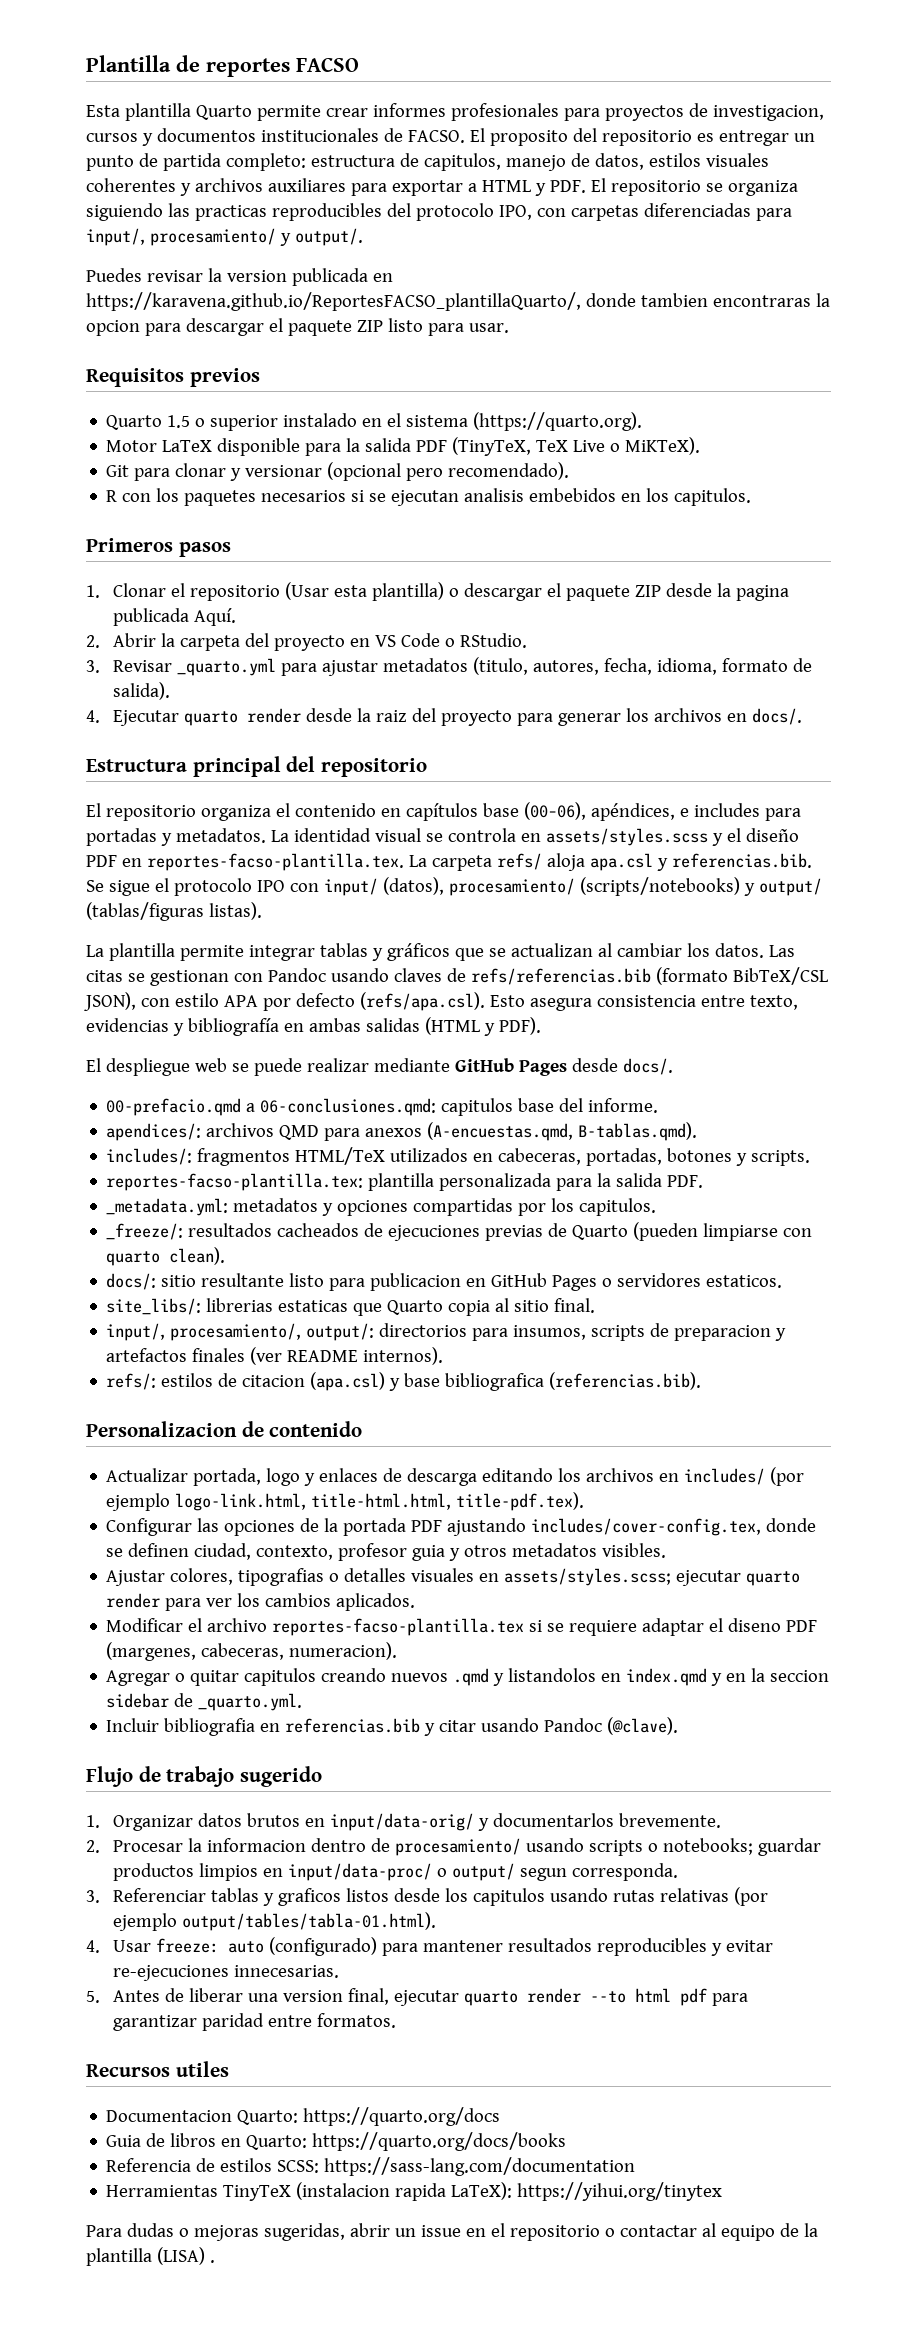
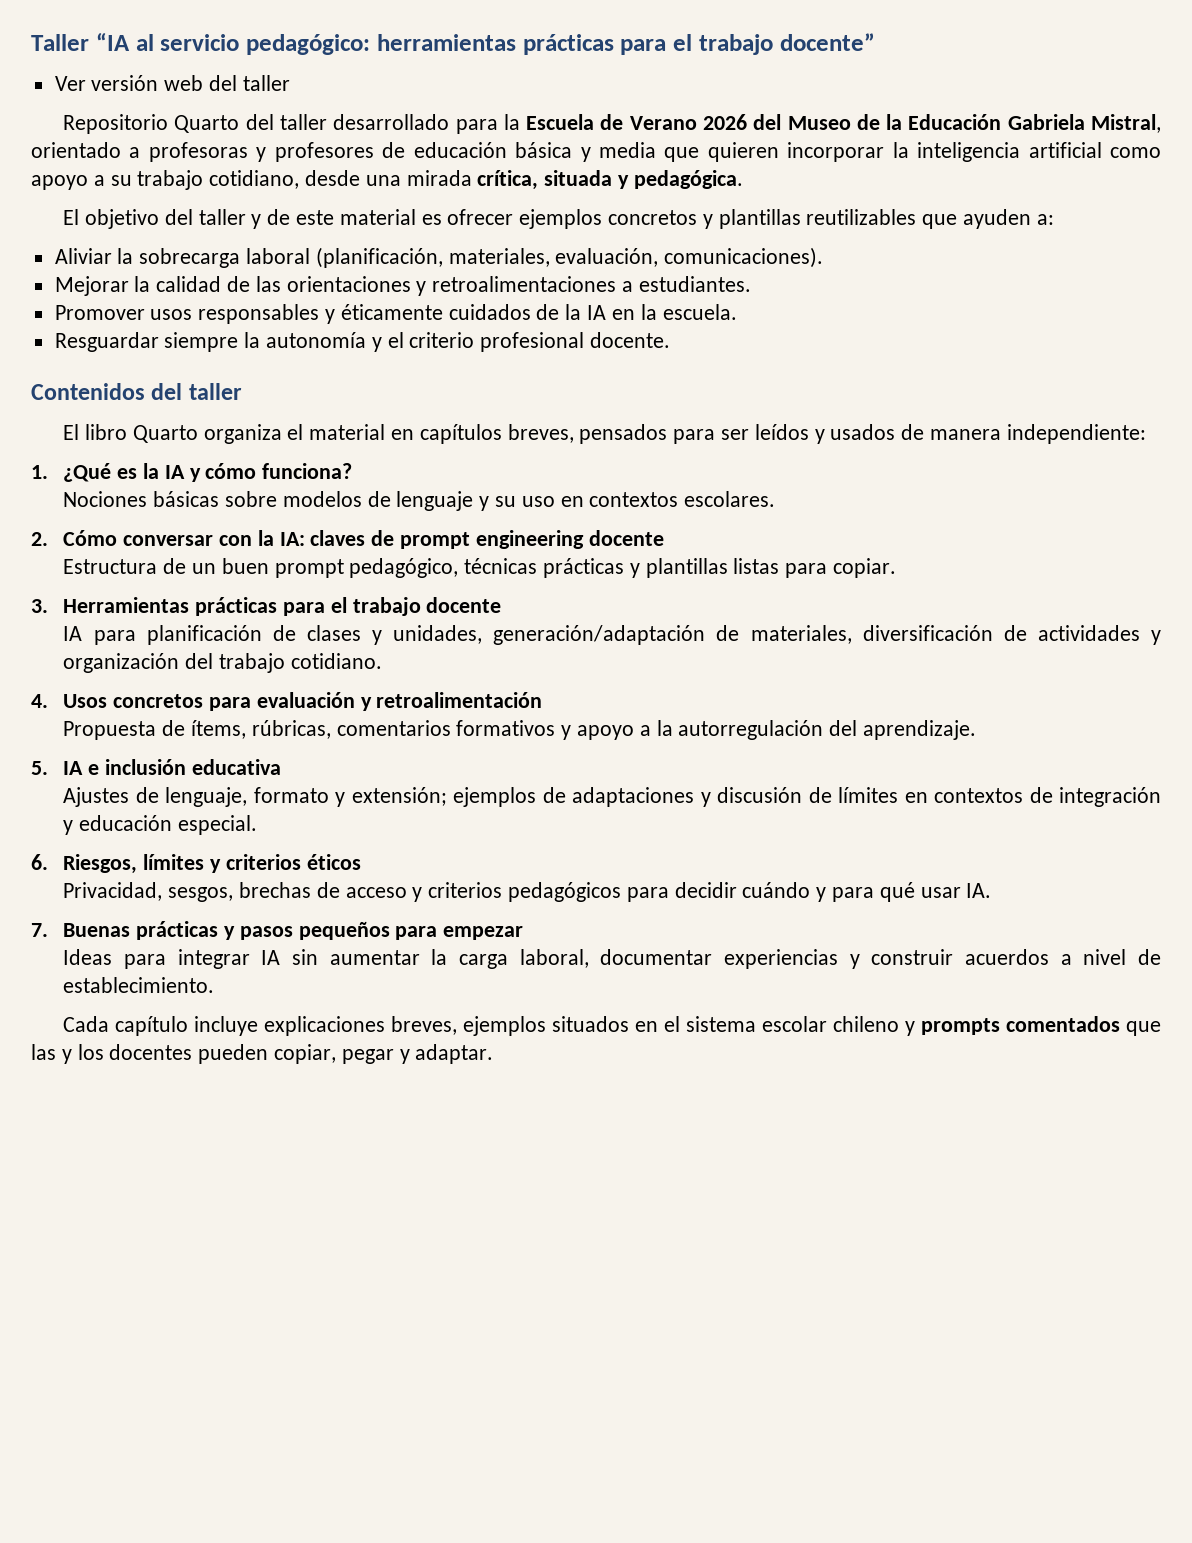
- Plantilla de reportes FACSO
- Esta plantilla Quarto permite crear informes profesionales para proyectos de investigacion, cursos y documentos institucionales de FACSO. El proposito del repositorio es entregar un punto de partida completo: estructura de capitulos, manejo de datos, estilos visuales coherentes y archivos auxiliares para exportar a HTML y PDF. El repositorio se organiza siguiendo las practicas reproducibles del protocolo IPO, con carpetas diferenciadas para input/, procesamiento/ y output/.
- Puedes revisar la version publicada en https://karavena.github.io/ReportesFACSO_plantillaQuarto/, donde tambien encontraras la opcion para descargar el paquete ZIP listo para usar.
- Requisitos previos
- Quarto 1.5 o superior instalado en el sistema (https://quarto.org).
- Motor LaTeX disponible para la salida PDF (TinyTeX, TeX Live o MiKTeX).
- Git para clonar y versionar (opcional pero recomendado).
- R con los paquetes necesarios si se ejecutan analisis embebidos en los capitulos.
- Primeros pasos
- 1. Clonar el repositorio (Usar esta plantilla) o descargar el paquete ZIP desde la pagina publicada Aquí.
- 2. Abrir la carpeta del proyecto en VS Code o RStudio.
- 3. Revisar _quarto.yml para ajustar metadatos (titulo, autores, fecha, idioma, formato de salida).
- 4. Ejecutar quarto render desde la raiz del proyecto para generar los archivos en docs/.
- Estructura principal del repositorio
- El repositorio organiza el contenido en capítulos base (00–06), apéndices, e includes para portadas y metadatos. La identidad visual se controla en assets/styles.scss y el diseño PDF en reportes-facso-plantilla.tex. La carpeta refs/ aloja apa.csl y referencias.bib. Se sigue el protocolo IPO con input/ (datos), procesamiento/ (scripts/notebooks) y output/ (tablas/figuras listas).
- La plantilla permite integrar tablas y gráficos que se actualizan al cambiar los datos. Las citas se gestionan con Pandoc usando claves de refs/referencias.bib (formato BibTeX/CSL JSON), con estilo APA por defecto (refs/apa.csl). Esto asegura consistencia entre texto, evidencias y bibliografía en ambas salidas (HTML y PDF).
- El despliegue web se puede realizar mediante GitHub Pages desde docs/.
- 00-prefacio.qmd a 06-conclusiones.qmd: capitulos base del informe.
- apendices/: archivos QMD para anexos (A-encuestas.qmd, B-tablas.qmd).
- includes/: fragmentos HTML/TeX utilizados en cabeceras, portadas, botones y scripts.
- reportes-facso-plantilla.tex: plantilla personalizada para la salida PDF.
- _metadata.yml: metadatos y opciones compartidas por los capitulos.
- _freeze/: resultados cacheados de ejecuciones previas de Quarto (pueden limpiarse con quarto clean).
- docs/: sitio resultante listo para publicacion en GitHub Pages o servidores estaticos.
- site_libs/: librerias estaticas que Quarto copia al sitio final.
- input/, procesamiento/, output/: directorios para insumos, scripts de preparacion y artefactos finales (ver README internos).
- refs/: estilos de citacion (apa.csl) y base bibliografica (referencias.bib).
- Personalizacion de contenido
- Actualizar portada, logo y enlaces de descarga editando los archivos en includes/ (por ejemplo logo-link.html, title-html.html, title-pdf.tex).
- Configurar las opciones de la portada PDF ajustando includes/cover-config.tex, donde se definen ciudad, contexto, profesor guia y otros metadatos visibles.
- Ajustar colores, tipografias o detalles visuales en assets/styles.scss; ejecutar quarto render para ver los cambios aplicados.
- Modificar el archivo reportes-facso-plantilla.tex si se requiere adaptar el diseno PDF (margenes, cabeceras, numeracion).
- Agregar o quitar capitulos creando nuevos .qmd y listandolos en index.qmd y en la seccion sidebar de _quarto.yml.
- Incluir bibliografia en referencias.bib y citar usando Pandoc (@clave).
- Flujo de trabajo sugerido
- 1. Organizar datos brutos en input/data-orig/ y documentarlos brevemente.
- 2. Procesar la informacion dentro de procesamiento/ usando scripts o notebooks; guardar productos limpios en input/data-proc/ o output/ segun corresponda.
- 3. Referenciar tablas y graficos listos desde los capitulos usando rutas relativas (por ejemplo output/tables/tabla-01.html).
- 4. Usar freeze: auto (configurado) para mantener resultados reproducibles y evitar re-ejecuciones innecesarias.
- 5. Antes de liberar una version final, ejecutar quarto render --to html pdf para garantizar paridad entre formatos.
- Recursos utiles
- Documentacion Quarto: https://quarto.org/docs
- Guia de libros en Quarto: https://quarto.org/docs/books
- Referencia de estilos SCSS: https://sass-lang.com/documentation
- Herramientas TinyTeX (instalacion rapida LaTeX): https://yihui.org/tinytex
- Para dudas o mejoras sugeridas, abrir un issue en el repositorio o contactar al equipo de la plantilla (LISA) .
+ Taller “IA al servicio pedagógico: herramientas prácticas para el trabajo docente”
+ Ver versión web del taller
+ Repositorio Quarto del taller desarrollado para la Escuela de Verano 2026 del Museo de la Educación Gabriela Mistral, orientado a profesoras y profesores de educación básica y media que quieren incorporar la inteligencia artificial como apoyo a su trabajo cotidiano, desde una mirada crítica, situada y pedagógica.
+ El objetivo del taller y de este material es ofrecer ejemplos concretos y plantillas reutilizables que ayuden a:
+ Aliviar la sobrecarga laboral (planificación, materiales, evaluación, comunicaciones).
+ Mejorar la calidad de las orientaciones y retroalimentaciones a estudiantes.
+ Promover usos responsables y éticamente cuidados de la IA en la escuela.
+ Resguardar siempre la autonomía y el criterio profesional docente.
+ Contenidos del taller
+ El libro Quarto organiza el material en capítulos breves, pensados para ser leídos y usados de manera independiente:
+ 1. ¿Qué es la IA y cómo funciona?
+ Nociones básicas sobre modelos de lenguaje y su uso en contextos escolares.
+ 2. Cómo conversar con la IA: claves de prompt engineering docente
+ Estructura de un buen prompt pedagógico, técnicas prácticas y plantillas listas para copiar.
+ 3. Herramientas prácticas para el trabajo docente
+ IA para planificación de clases y unidades, generación/adaptación de materiales, diversificación de actividades y organización del trabajo cotidiano.
+ 4. Usos concretos para evaluación y retroalimentación
+ Propuesta de ítems, rúbricas, comentarios formativos y apoyo a la autorregulación del aprendizaje.
+ 5. IA e inclusión educativa
+ Ajustes de lenguaje, formato y extensión; ejemplos de adaptaciones y discusión de límites en contextos de integración y educación especial.
+ 6. Riesgos, límites y criterios éticos
+ Privacidad, sesgos, brechas de acceso y criterios pedagógicos para decidir cuándo y para qué usar IA.
+ 7. Buenas prácticas y pasos pequeños para empezar
+ Ideas para integrar IA sin aumentar la carga laboral, documentar experiencias y construir acuerdos a nivel de establecimiento.
+ Cada capítulo incluye explicaciones breves, ejemplos situados en el sistema escolar chileno y prompts comentados que las y los docentes pueden copiar, pegar y adaptar.

